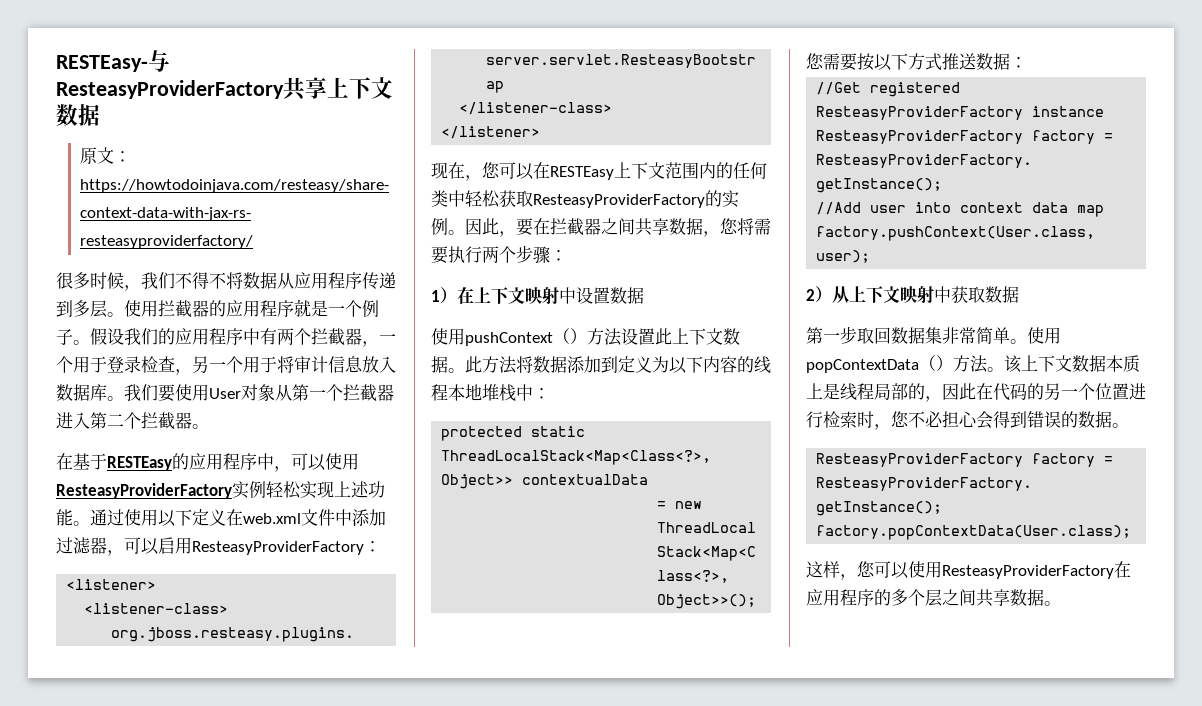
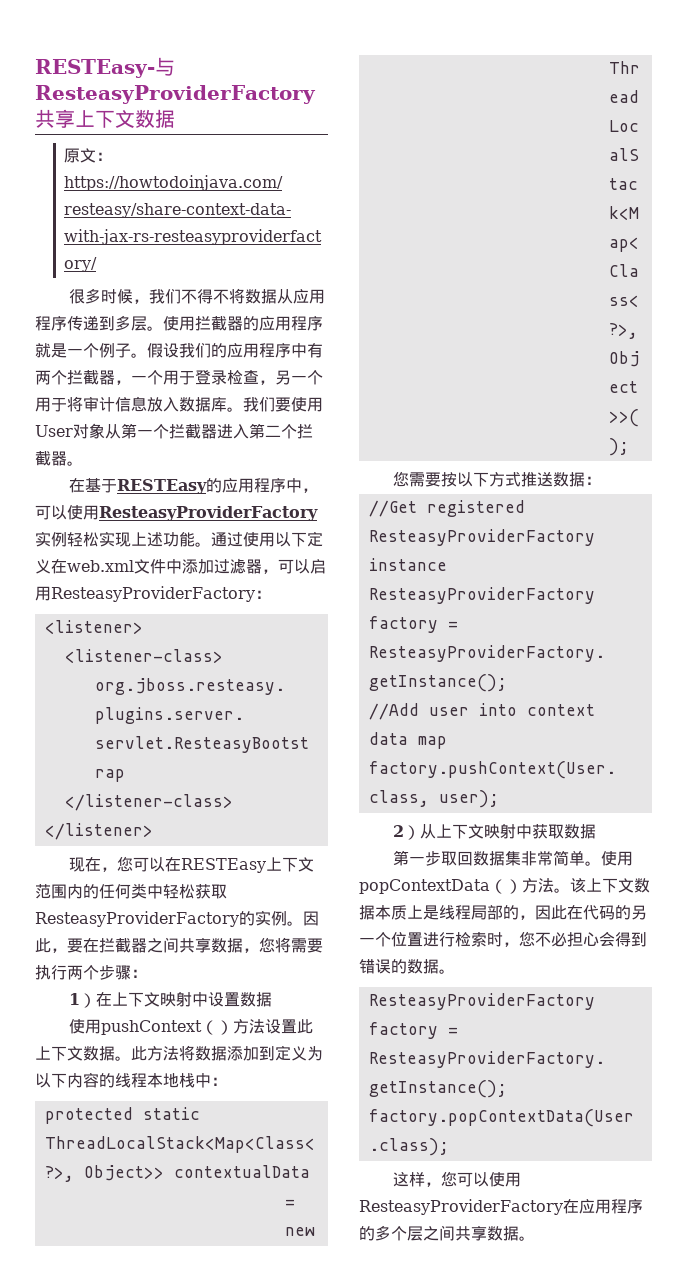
- 此方法将数据添加到定义为以下内容的线程本地堆栈中：
+ 此方法将数据添加到定义为以下内容的线程本地栈中：

